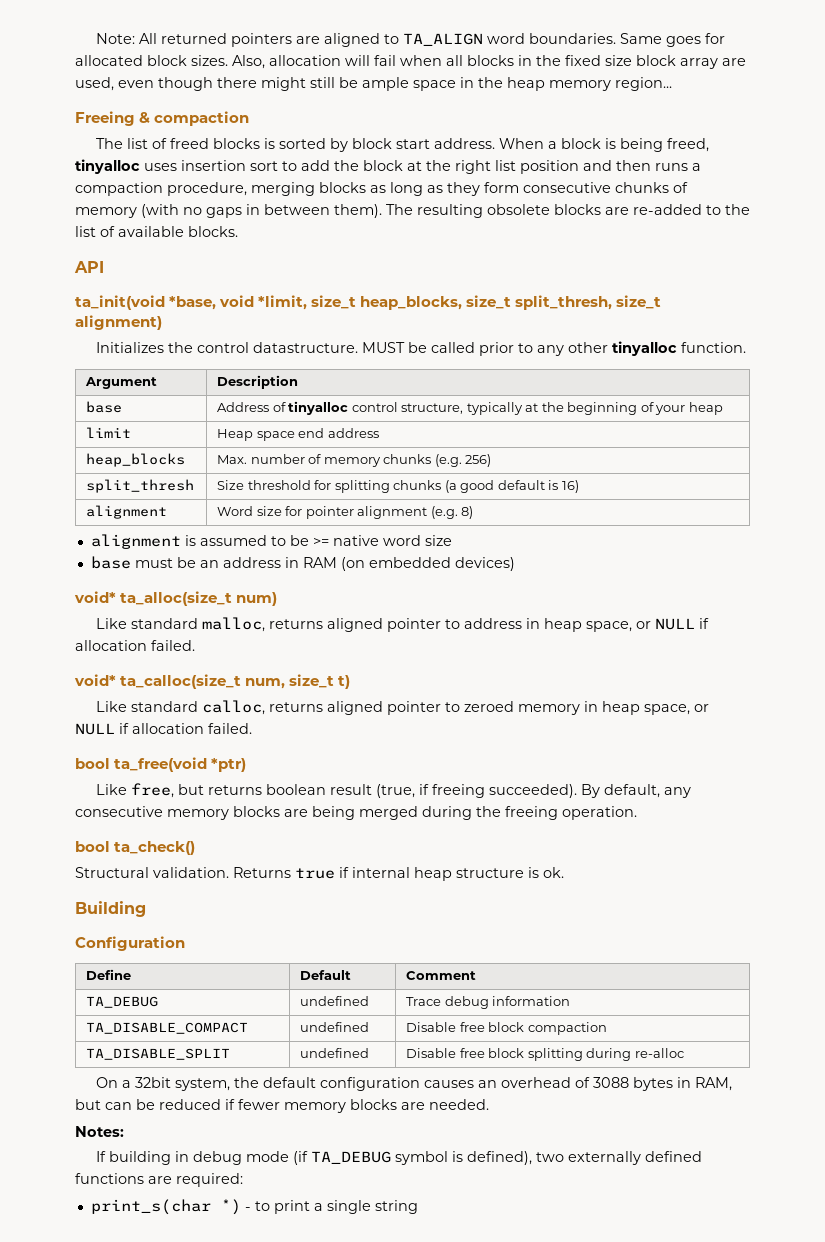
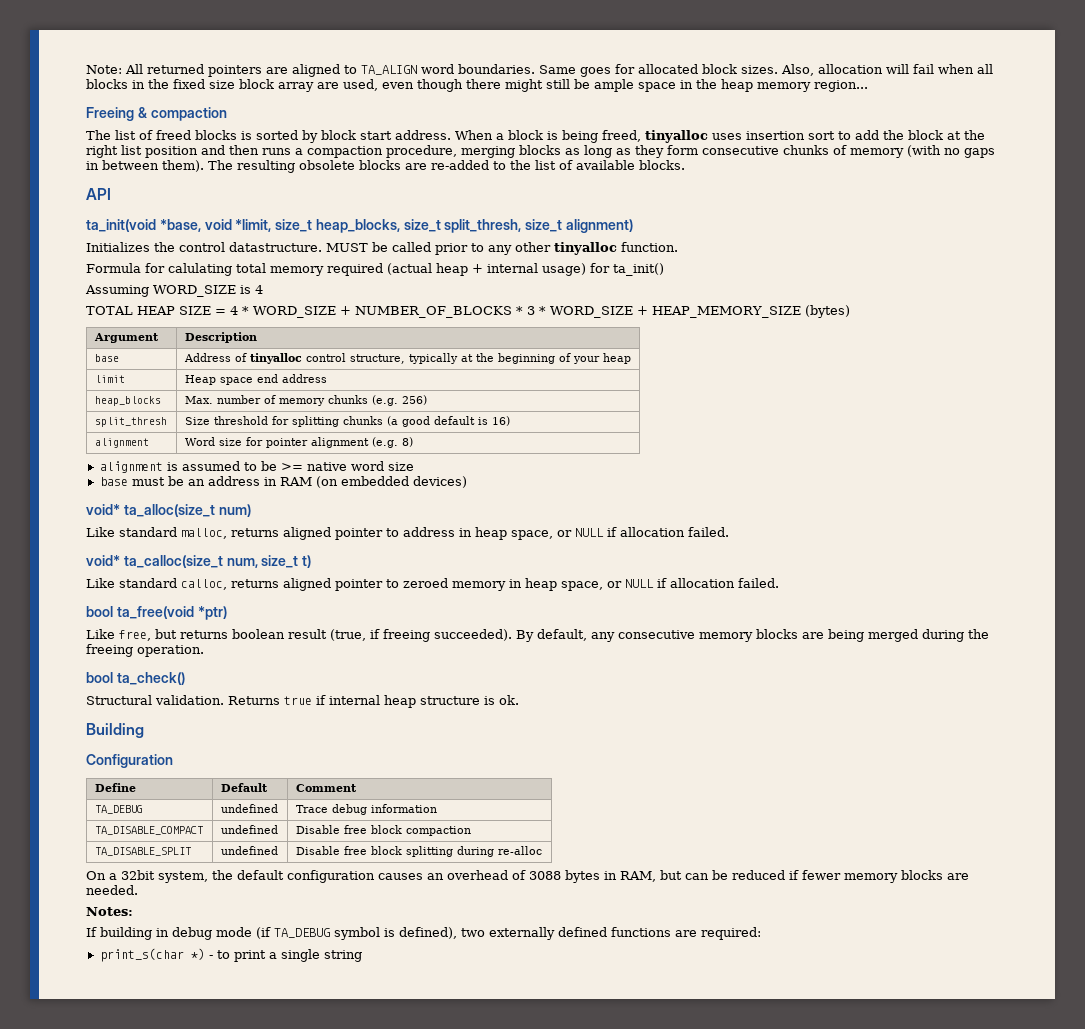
+ Formula for calulating total memory required (actual heap + internal usage) for ta_init()
+ Assuming WORD_SIZE is 4
+ TOTAL HEAP SIZE = 4 * WORD_SIZE + NUMBER_OF_BLOCKS * 3 * WORD_SIZE + HEAP_MEMORY_SIZE (bytes)

